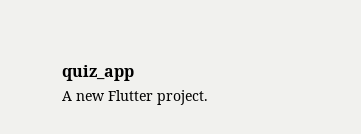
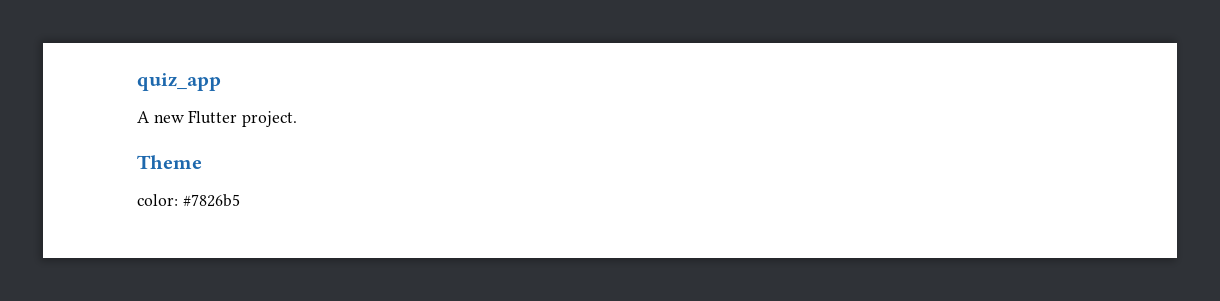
+ Theme
+ color: #7826b5

